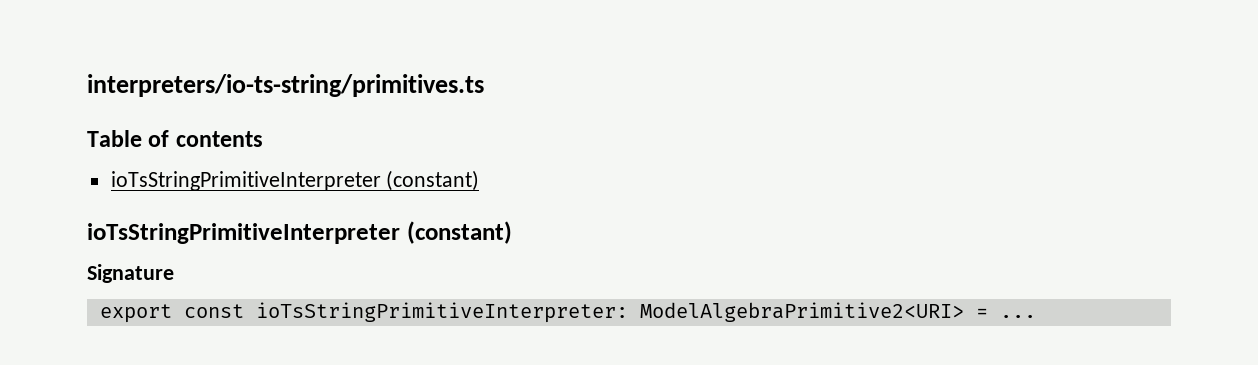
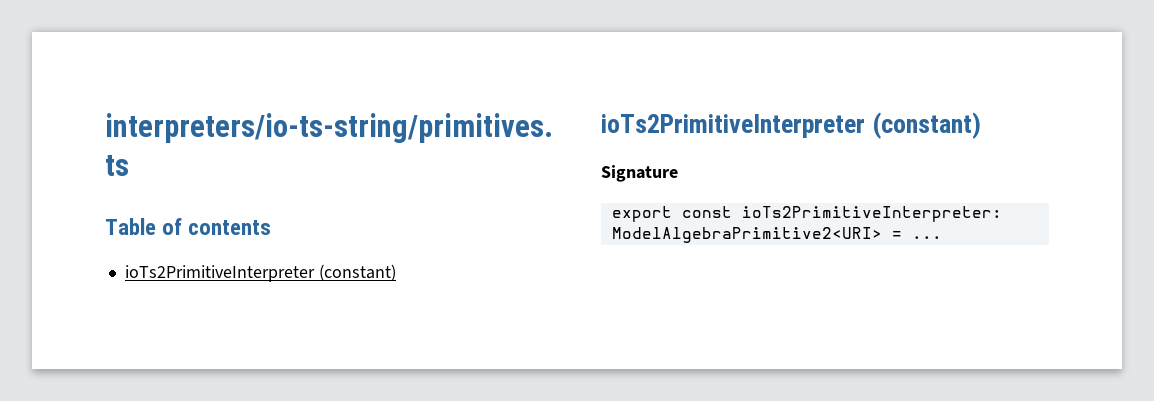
  Table of contents
- ioTsStringPrimitiveInterpreter (constant)
- ioTsStringPrimitiveInterpreter (constant)
+ ioTs2PrimitiveInterpreter (constant)
+ ioTs2PrimitiveInterpreter (constant)
- export const ioTsStringPrimitiveInterpreter: ModelAlgebraPrimitive2<URI> = ...
+ export const ioTs2PrimitiveInterpreter: ModelAlgebraPrimitive2<URI> = ...

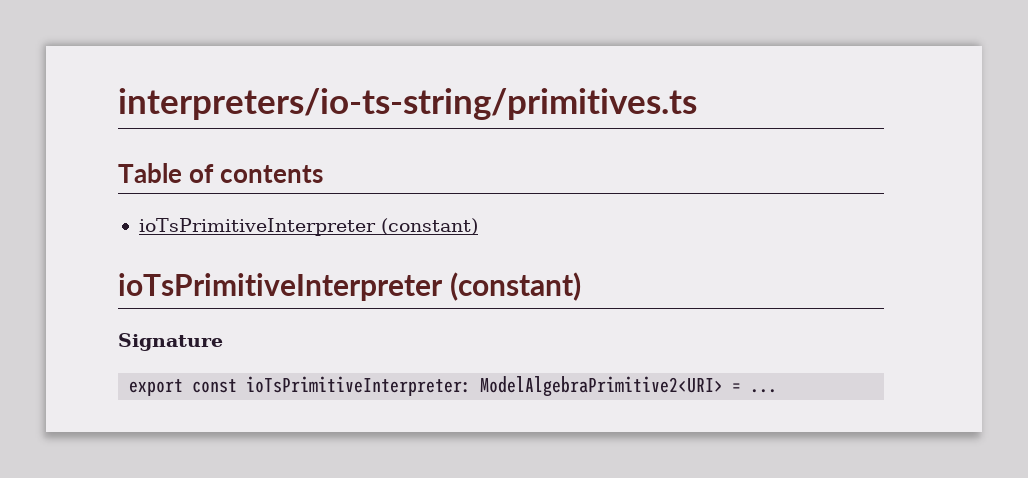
  Table of contents
- ioTs2PrimitiveInterpreter (constant)
- ioTs2PrimitiveInterpreter (constant)
+ ioTsPrimitiveInterpreter (constant)
+ ioTsPrimitiveInterpreter (constant)
- export const ioTs2PrimitiveInterpreter: ModelAlgebraPrimitive2<URI> = ...
+ export const ioTsPrimitiveInterpreter: ModelAlgebraPrimitive2<URI> = ...

